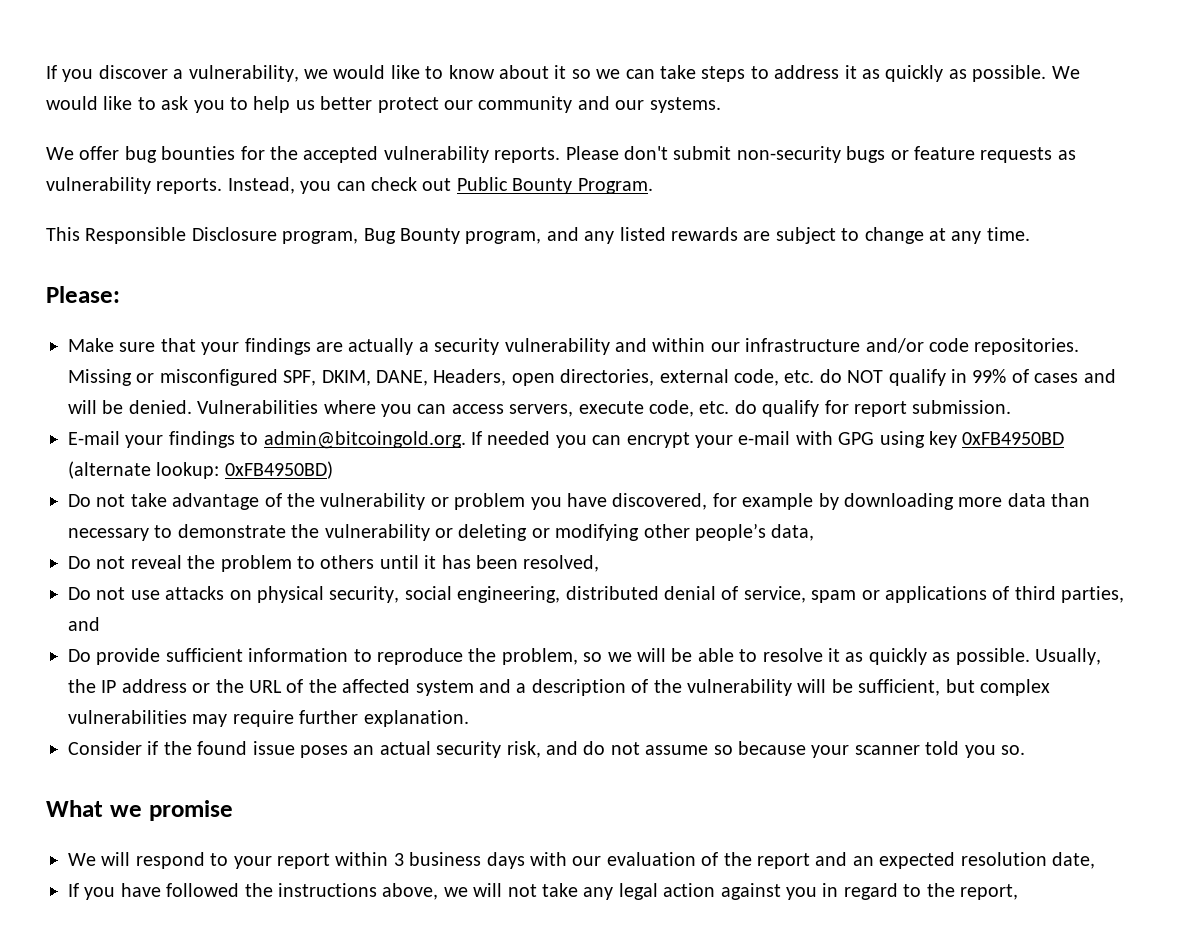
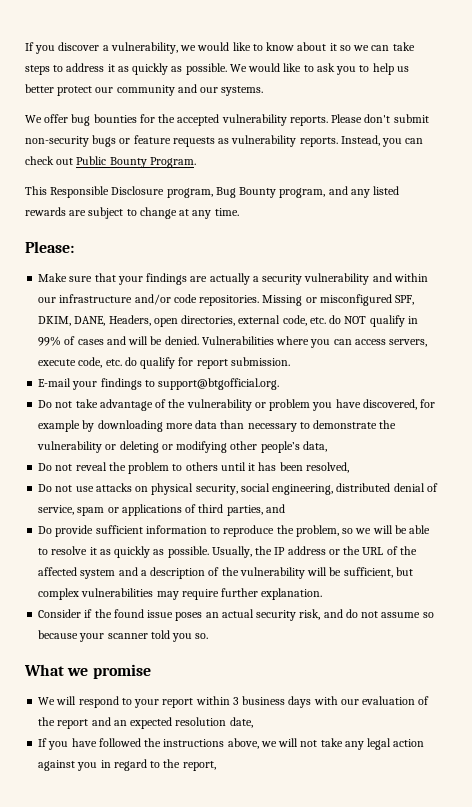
- E-mail your findings to admin@bitcoingold.org. If needed you can encrypt your e-mail with GPG using key 0xFB4950BD (alternate lookup: 0xFB4950BD)
+ E-mail your findings to support@btgofficial.org.

